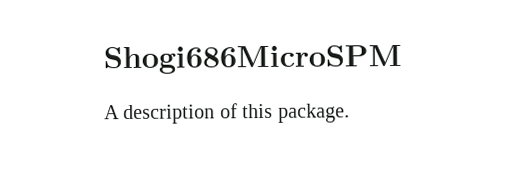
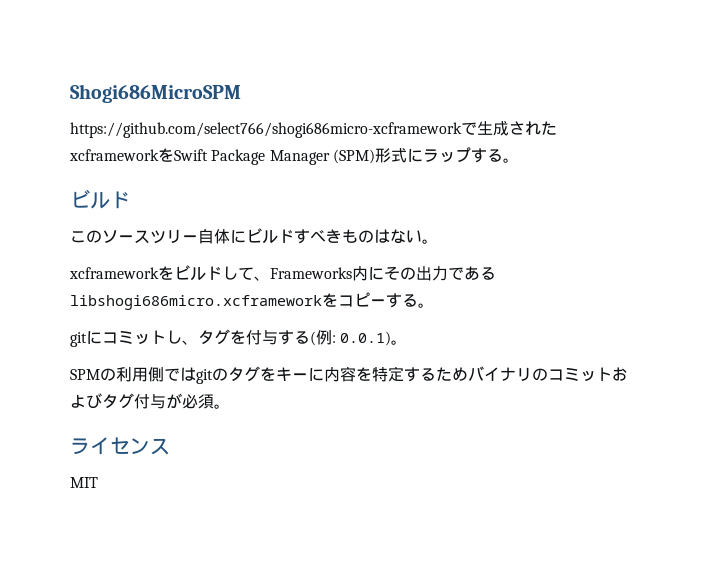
- A description of this package.
+ https://github.com/select766/shogi686micro-xcframeworkで生成されたxcframeworkをSwift Package Manager (SPM)形式にラップする。
+ ビルド
+ このソースツリー自体にビルドすべきものはない。
+ xcframeworkをビルドして、Frameworks内にその出力であるlibshogi686micro.xcframeworkをコピーする。
+ gitにコミットし、タグを付与する(例: 0.0.1)。
+ SPMの利用側ではgitのタグをキーに内容を特定するためバイナリのコミットおよびタグ付与が必須。
+ ライセンス
+ MIT

